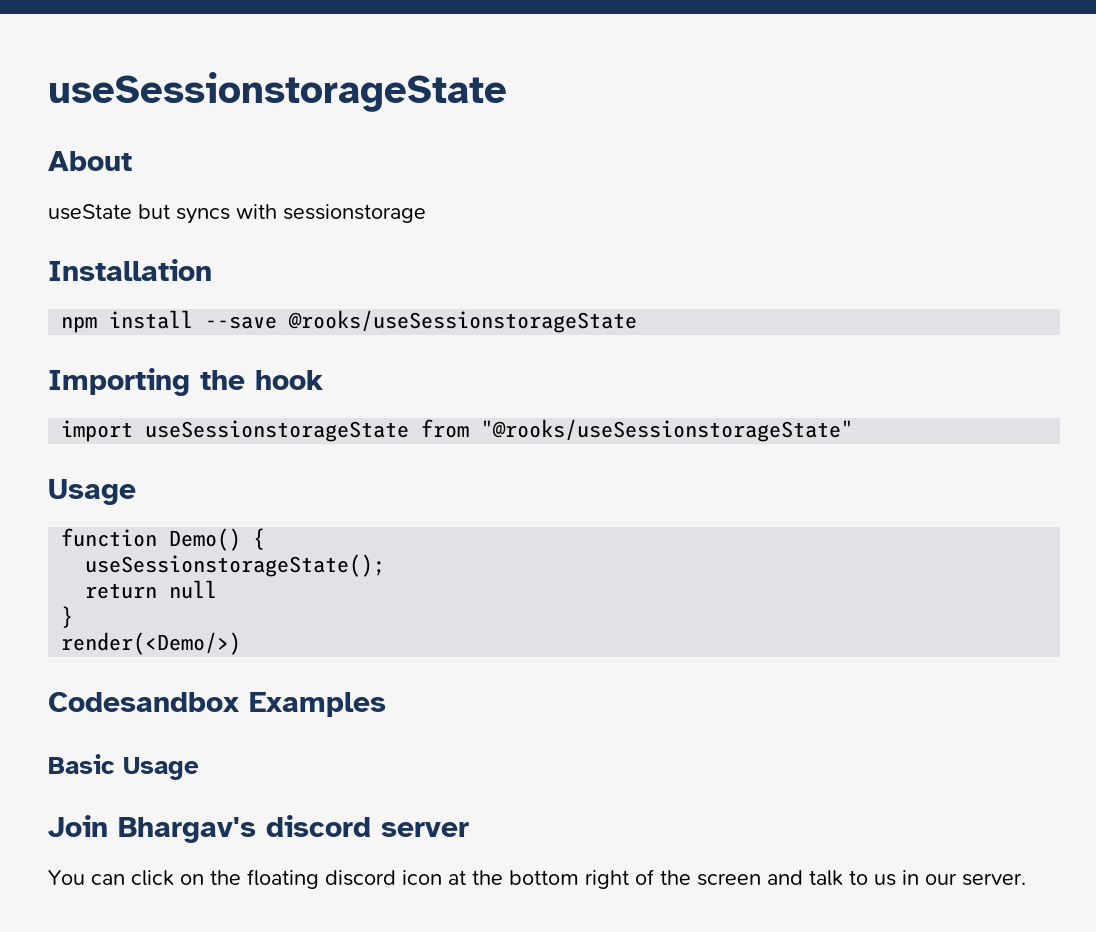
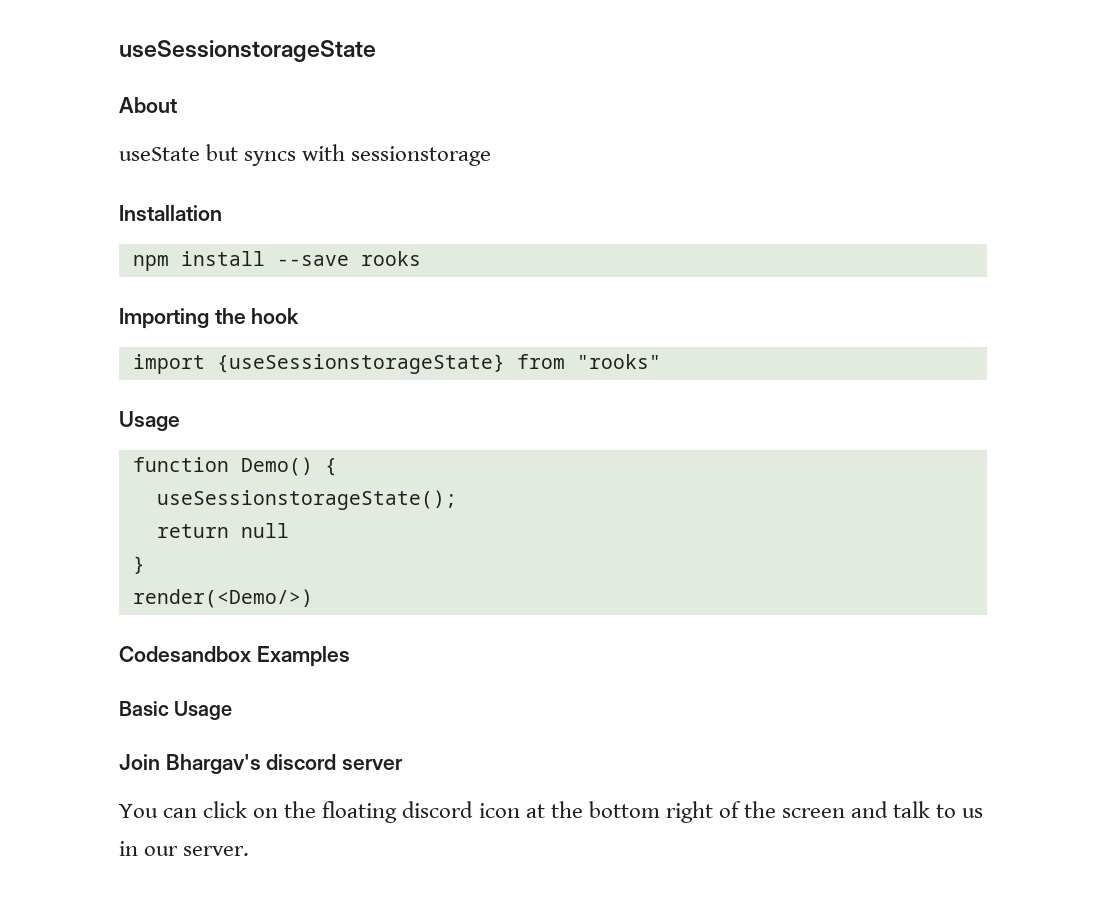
- npm install --save @rooks/useSessionstorageState
+ npm install --save rooks
- import useSessionstorageState from "@rooks/useSessionstorageState"
+ import {useSessionstorageState} from "rooks"

